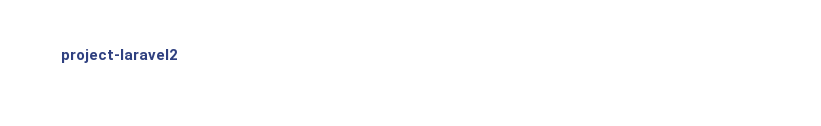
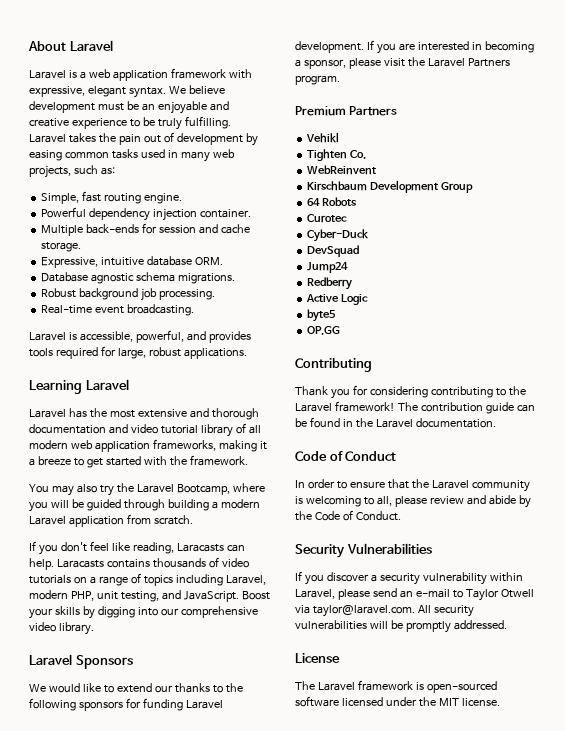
- project-laravel2
+ About Laravel
+ Laravel is a web application framework with expressive, elegant syntax. We believe development must be an enjoyable and creative experience to be truly fulfilling. Laravel takes the pain out of development by easing common tasks used in many web projects, such as:
+ Simple, fast routing engine.
+ Powerful dependency injection container.
+ Multiple back-ends for session and cache storage.
+ Expressive, intuitive database ORM.
+ Database agnostic schema migrations.
+ Robust background job processing.
+ Real-time event broadcasting.
+ Laravel is accessible, powerful, and provides tools required for large, robust applications.
+ Learning Laravel
+ Laravel has the most extensive and thorough documentation and video tutorial library of all modern web application frameworks, making it a breeze to get started with the framework.
+ You may also try the Laravel Bootcamp, where you will be guided through building a modern Laravel application from scratch.
+ If you don't feel like reading, Laracasts can help. Laracasts contains thousands of video tutorials on a range of topics including Laravel, modern PHP, unit testing, and JavaScript. Boost your skills by digging into our comprehensive video library.
+ Laravel Sponsors
+ We would like to extend our thanks to the following sponsors for funding Laravel development. If you are interested in becoming a sponsor, please visit the Laravel Partners program.
+ Premium Partners
+ Vehikl
+ Tighten Co.
+ WebReinvent
+ Kirschbaum Development Group
+ 64 Robots
+ Curotec
+ Cyber-Duck
+ DevSquad
+ Jump24
+ Redberry
+ Active Logic
+ byte5
+ OP.GG
+ Contributing
+ Thank you for considering contributing to the Laravel framework! The contribution guide can be found in the Laravel documentation.
+ Code of Conduct
+ In order to ensure that the Laravel community is welcoming to all, please review and abide by the Code of Conduct.
+ Security Vulnerabilities
+ If you discover a security vulnerability within Laravel, please send an e-mail to Taylor Otwell via taylor@laravel.com. All security vulnerabilities will be promptly addressed.
+ License
+ The Laravel framework is open-sourced software licensed under the MIT license.

